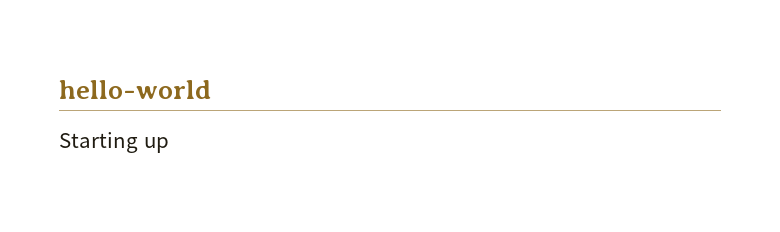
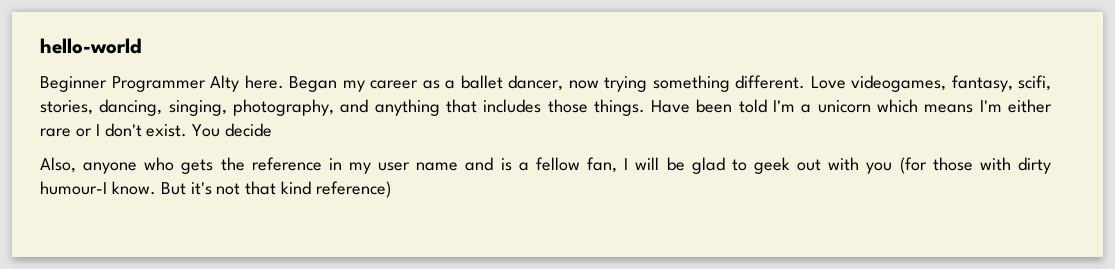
- Starting up
+ Beginner Programmer Alty here. Began my career as a ballet dancer, now trying something different. Love videogames, fantasy, scifi, stories, dancing, singing, photography, and anything that includes those things. Have been told I'm a unicorn which means I'm either rare or I don't exist. You decide
+ Also, anyone who gets the reference in my user name and is a fellow fan, I will be glad to geek out with you (for those with dirty humour-I know. But it's not that kind reference)

